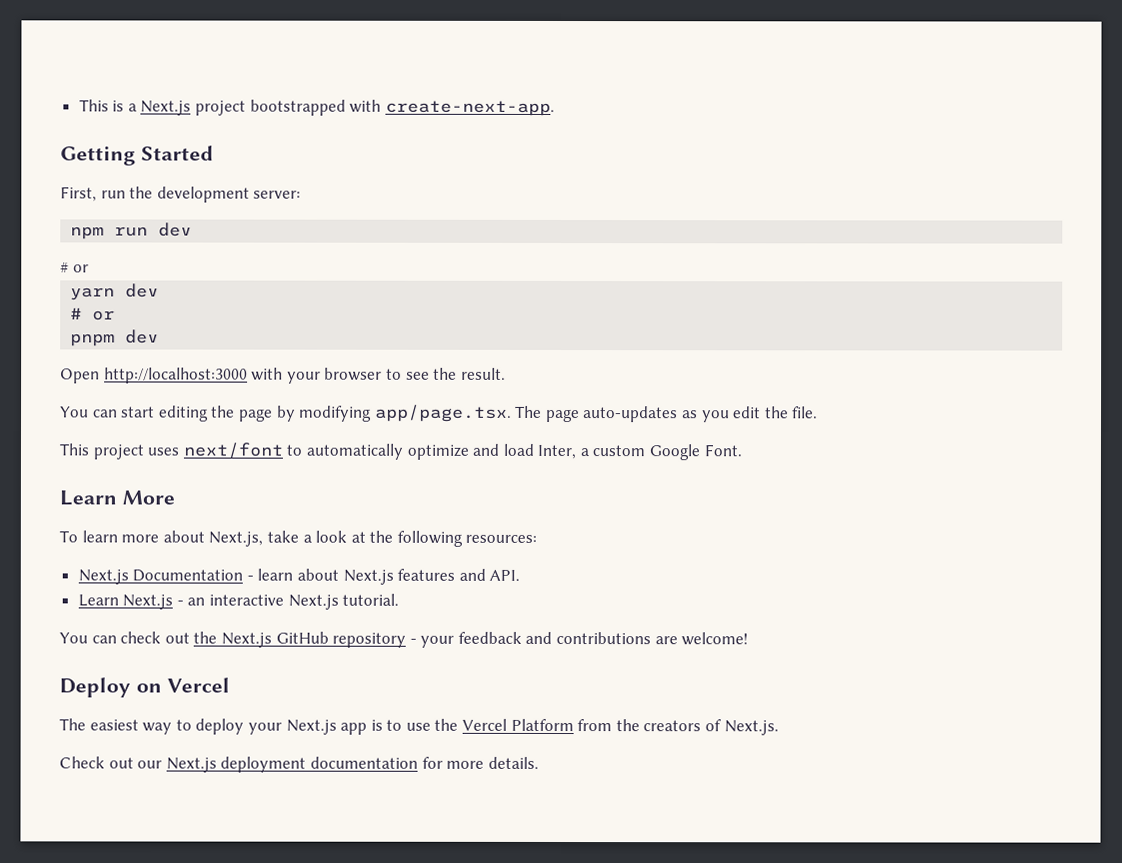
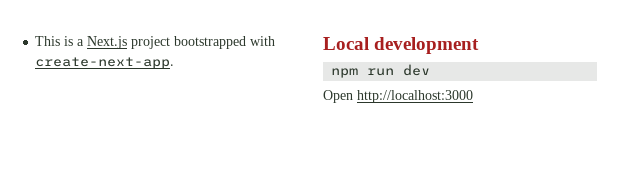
- Getting Started
- First, run the development server:
+ Local development
  npm run dev
- # or
- yarn dev
- # or
- pnpm dev
- Open http://localhost:3000 with your browser to see the result.
- You can start editing the page by modifying app/page.tsx. The page auto-updates as you edit the file.
- This project uses next/font to automatically optimize and load Inter, a custom Google Font.
- Learn More
- To learn more about Next.js, take a look at the following resources:
- Next.js Documentation - learn about Next.js features and API.
- Learn Next.js - an interactive Next.js tutorial.
- You can check out the Next.js GitHub repository - your feedback and contributions are welcome!
- Deploy on Vercel
- The easiest way to deploy your Next.js app is to use the Vercel Platform from the creators of Next.js.
- Check out our Next.js deployment documentation for more details.
+ Open http://localhost:3000

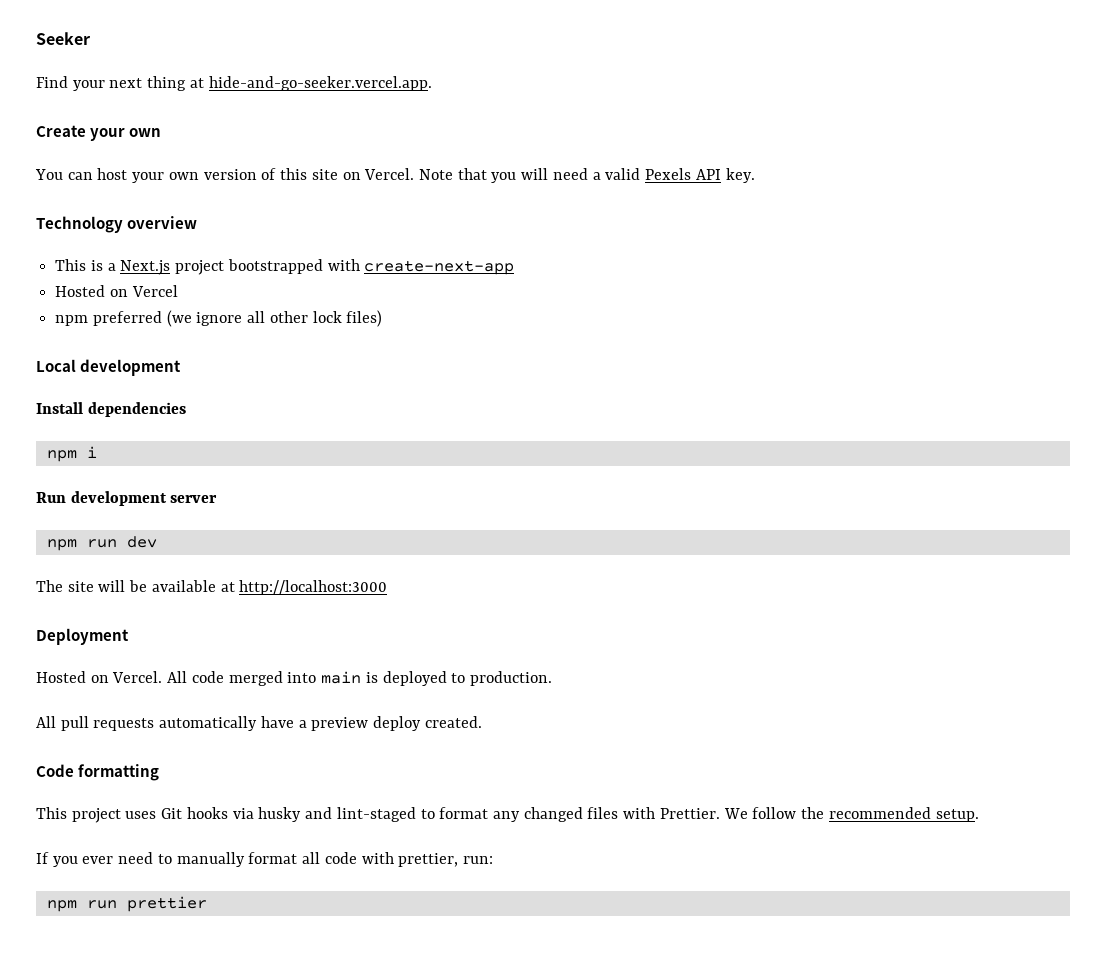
+ Seeker
+ Find your next thing at hide-and-go-seeker.vercel.app.
+ Create your own
+ You can host your own version of this site on Vercel. Note that you will need a valid Pexels API key.
+ Technology overview
- This is a Next.js project bootstrapped with create-next-app.
+ This is a Next.js project bootstrapped with create-next-app
+ Hosted on Vercel
+ npm preferred (we ignore all other lock files)
  Local development
+ Install dependencies
+ npm i
+ Run development server
  npm run dev
- Open http://localhost:3000
+ The site will be available at http://localhost:3000
+ Deployment
+ Hosted on Vercel. All code merged into main is deployed to production.
+ All pull requests automatically have a preview deploy created.
+ Code formatting
+ This project uses Git hooks via husky and lint-staged to format any changed files with Prettier. We follow the recommended setup.
+ If you ever need to manually format all code with prettier, run:
+ npm run prettier

